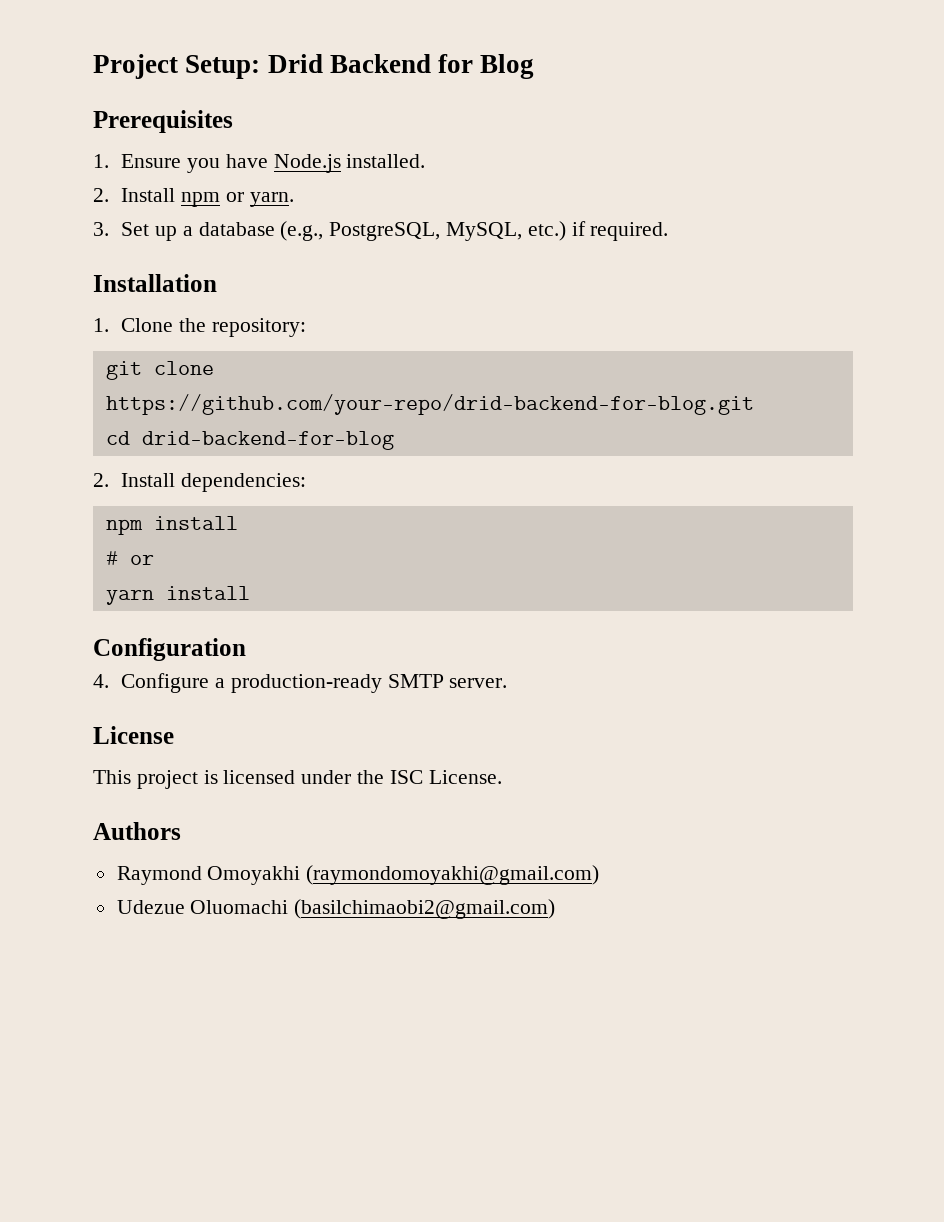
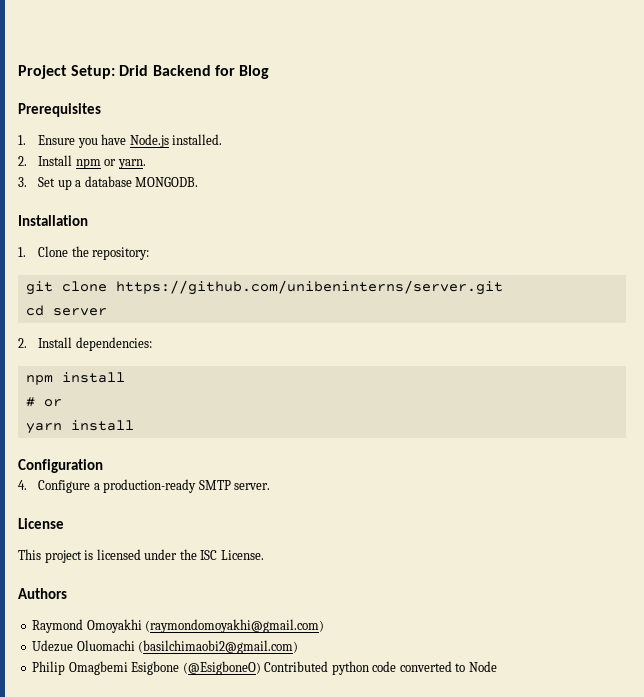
- 3. Set up a database (e.g., PostgreSQL, MySQL, etc.) if required.
+ 3. Set up a database MONGODB.
- git clone https://github.com/your-repo/drid-backend-for-blog.git
+ git clone https://github.com/unibeninterns/server.git
- cd drid-backend-for-blog
+ cd server
+ Philip Omagbemi Esigbone (@EsigboneO) Contributed python code converted to Node

